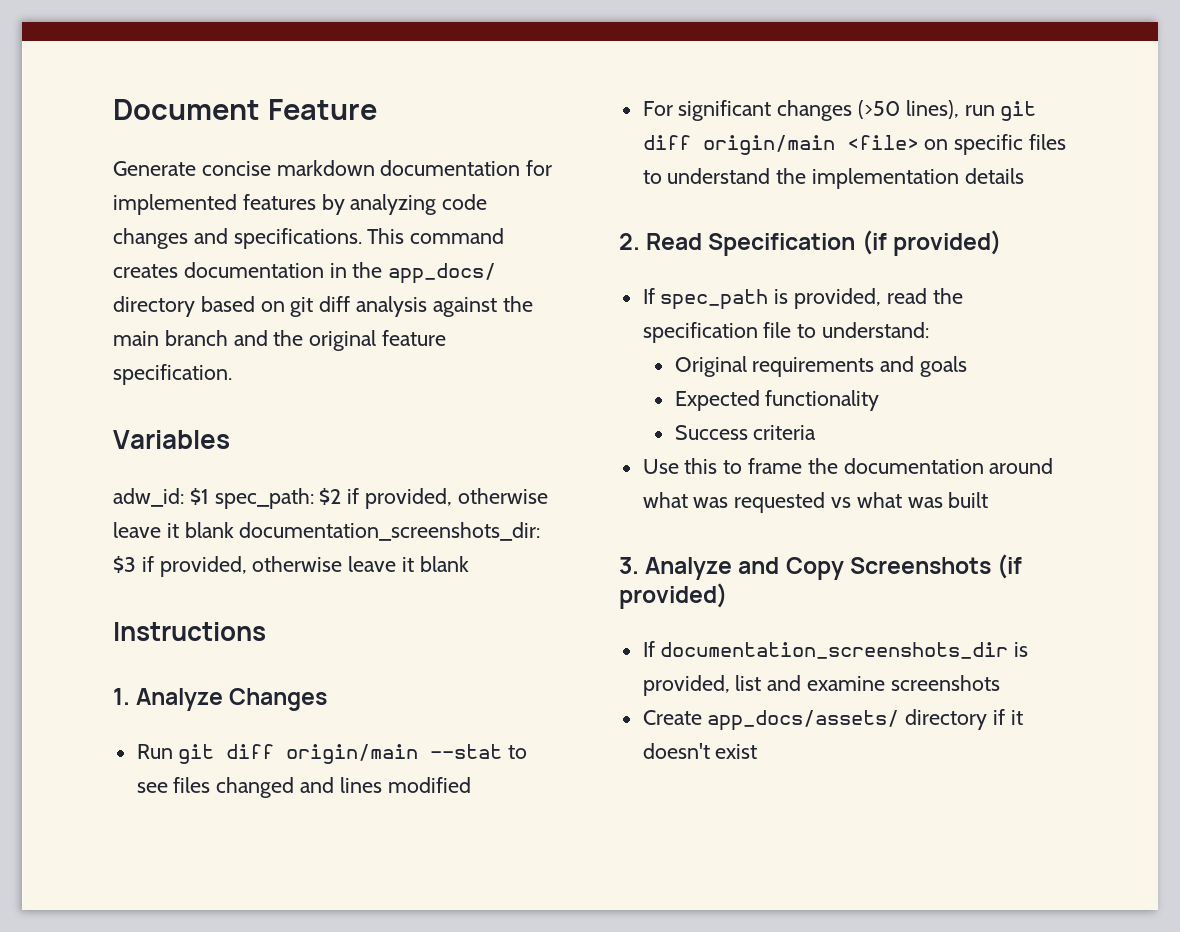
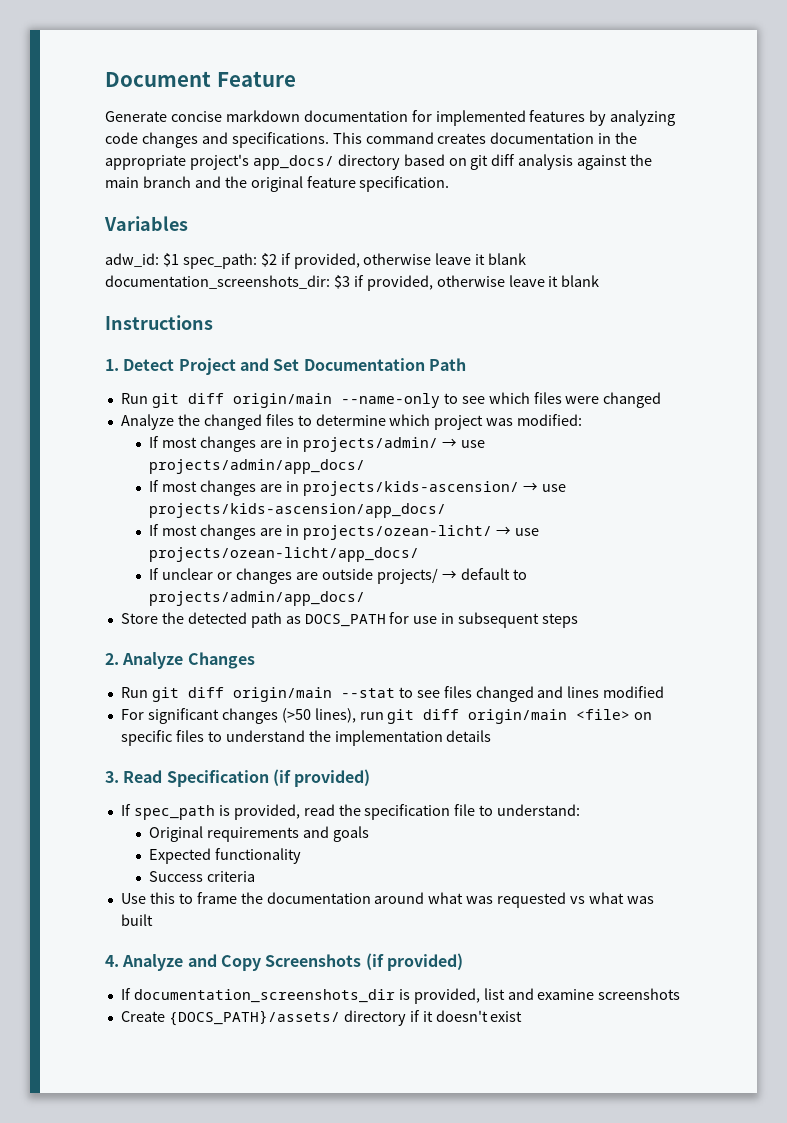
- This command creates documentation in the app_docs/ directory based on git diff analysis against the main branch and the original feature specification.
+ This command creates documentation in the appropriate project's app_docs/ directory based on git diff analysis against the main branch and the original feature specification.
- 1. Analyze Changes
+ 1. Detect Project and Set Documentation Path
+ Run git diff origin/main --name-only to see which files were changed
+ Analyze the changed files to determine which project was modified:
+ If most changes are in projects/admin/ → use projects/admin/app_docs/
+ If most changes are in projects/kids-ascension/ → use projects/kids-ascension/app_docs/
+ If most changes are in projects/ozean-licht/ → use projects/ozean-licht/app_docs/
+ If unclear or changes are outside projects/ → default to projects/admin/app_docs/
+ Store the detected path as DOCS_PATH for use in subsequent steps
+ 2. Analyze Changes
- 2. Read Specification (if provided)
+ 3. Read Specification (if provided)
- 3. Analyze and Copy Screenshots (if provided)
+ 4. Analyze and Copy Screenshots (if provided)
- Create app_docs/assets/ directory if it doesn't exist
+ Create {DOCS_PATH}/assets/ directory if it doesn't exist

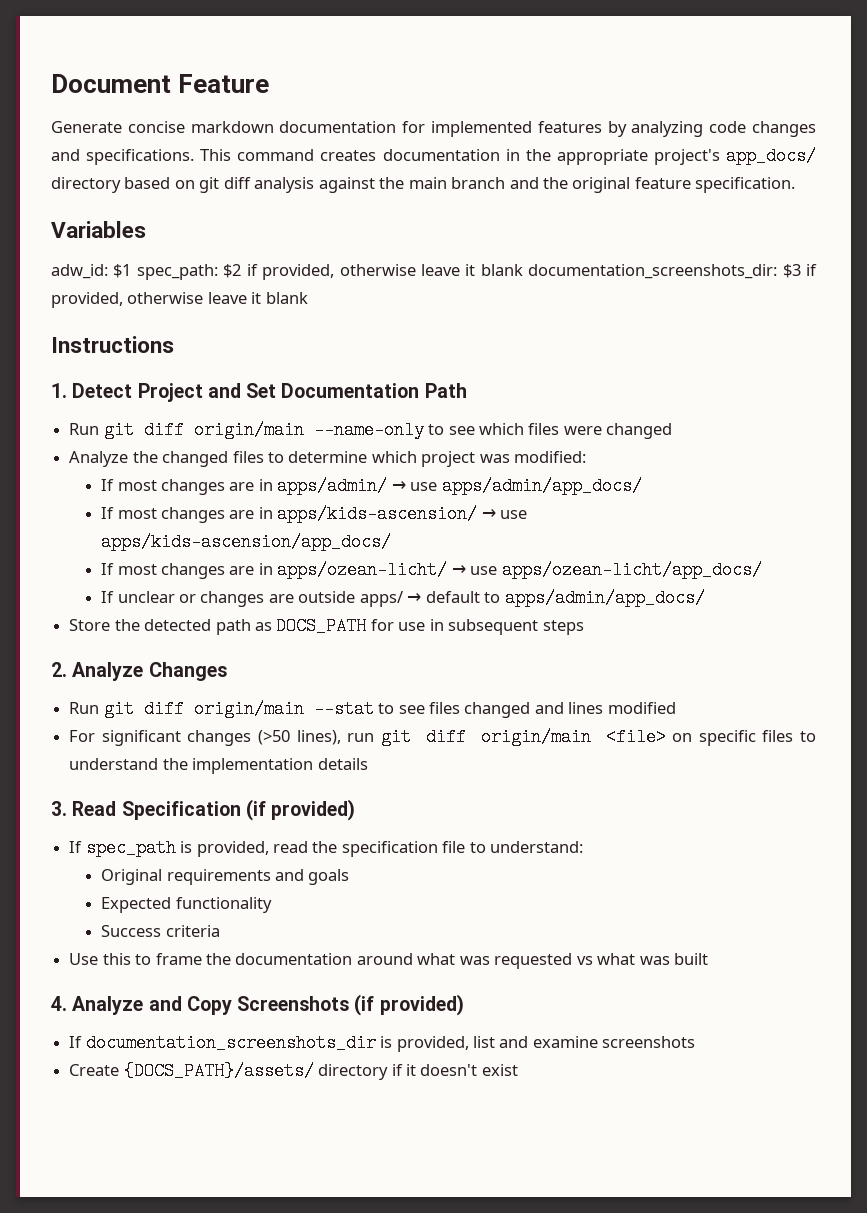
- If most changes are in projects/admin/ → use projects/admin/app_docs/
- If most changes are in projects/kids-ascension/ → use projects/kids-ascension/app_docs/
- If most changes are in projects/ozean-licht/ → use projects/ozean-licht/app_docs/
+ If most changes are in apps/admin/ → use apps/admin/app_docs/
+ If most changes are in apps/kids-ascension/ → use apps/kids-ascension/app_docs/
+ If most changes are in apps/ozean-licht/ → use apps/ozean-licht/app_docs/
- If unclear or changes are outside projects/ → default to projects/admin/app_docs/
+ If unclear or changes are outside apps/ → default to apps/admin/app_docs/

